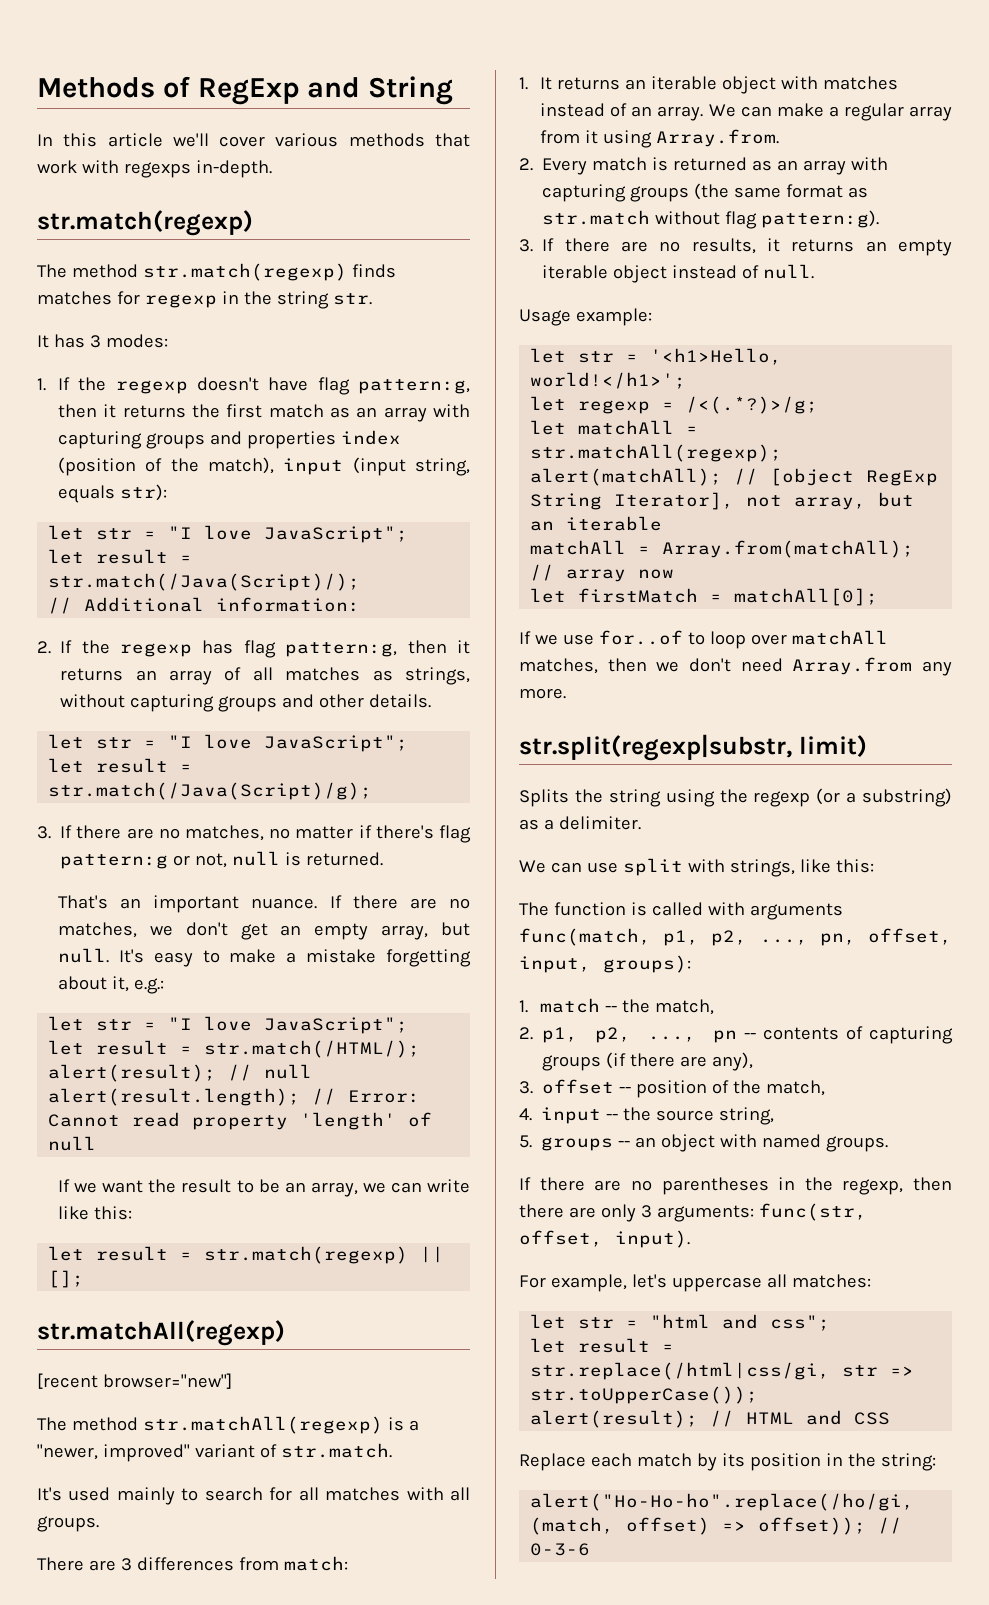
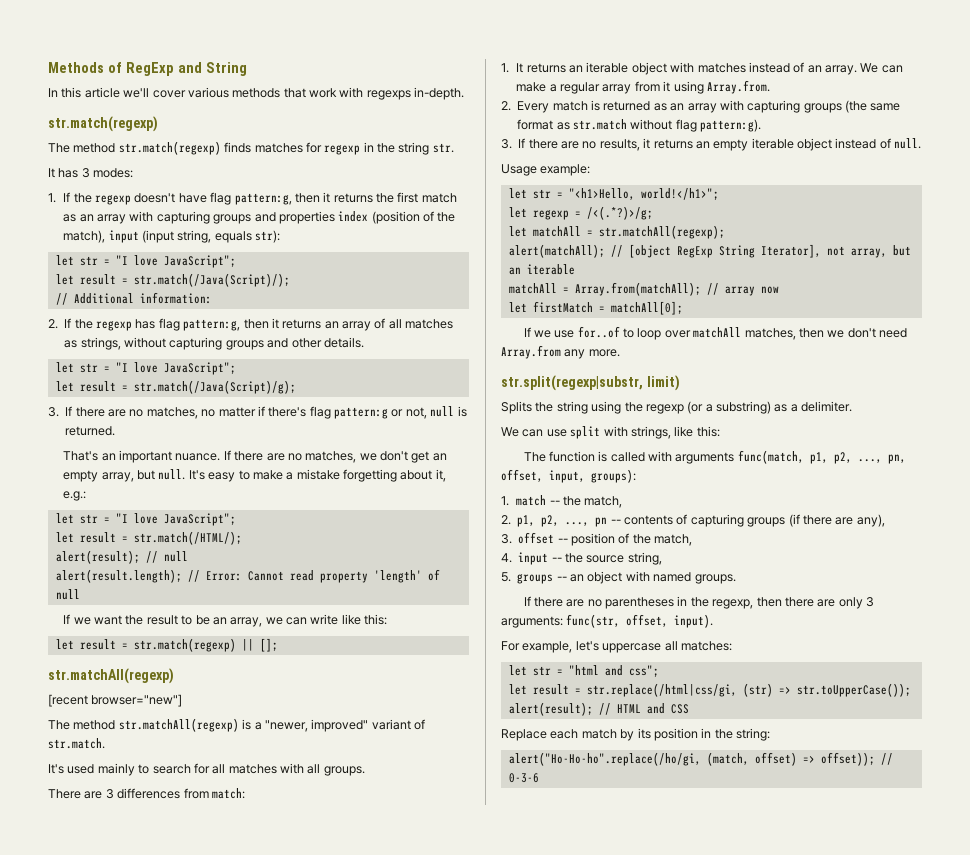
- let str = '<h1>Hello, world!</h1>';
+ let str = "<h1>Hello, world!</h1>";
- let result = str.replace(/html|css/gi, str => str.toUpperCase());
+ let result = str.replace(/html|css/gi, (str) => str.toUpperCase());

